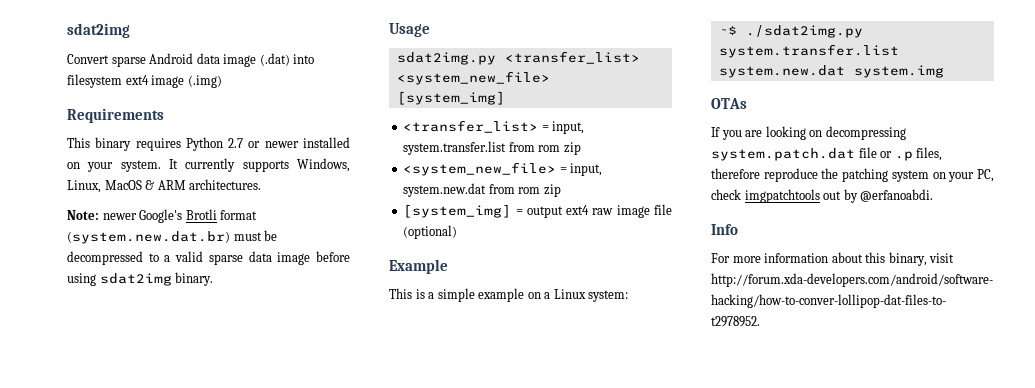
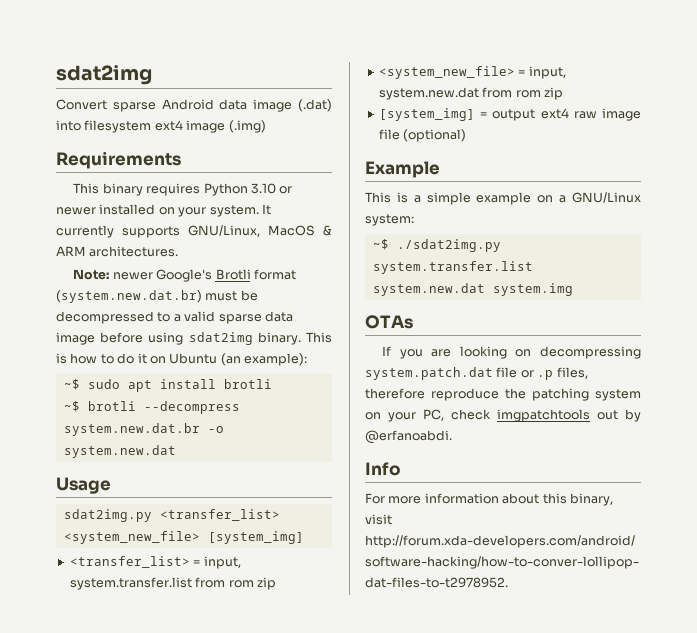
- This binary requires Python 2.7 or newer installed on your system.
+ This binary requires Python 3.10 or newer installed on your system.
- It currently supports Windows, Linux, MacOS & ARM architectures.
+ It currently supports GNU/Linux, MacOS & ARM architectures.
+ This is how to do it on Ubuntu (an example):
+ ~$ sudo apt install brotli
+ ~$ brotli --decompress system.new.dat.br -o system.new.dat
- This is a simple example on a Linux system:
+ This is a simple example on a GNU/Linux system:

